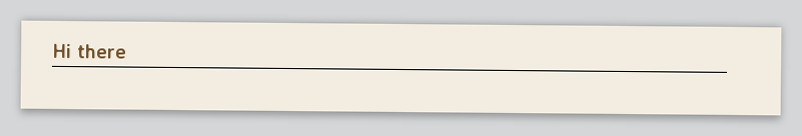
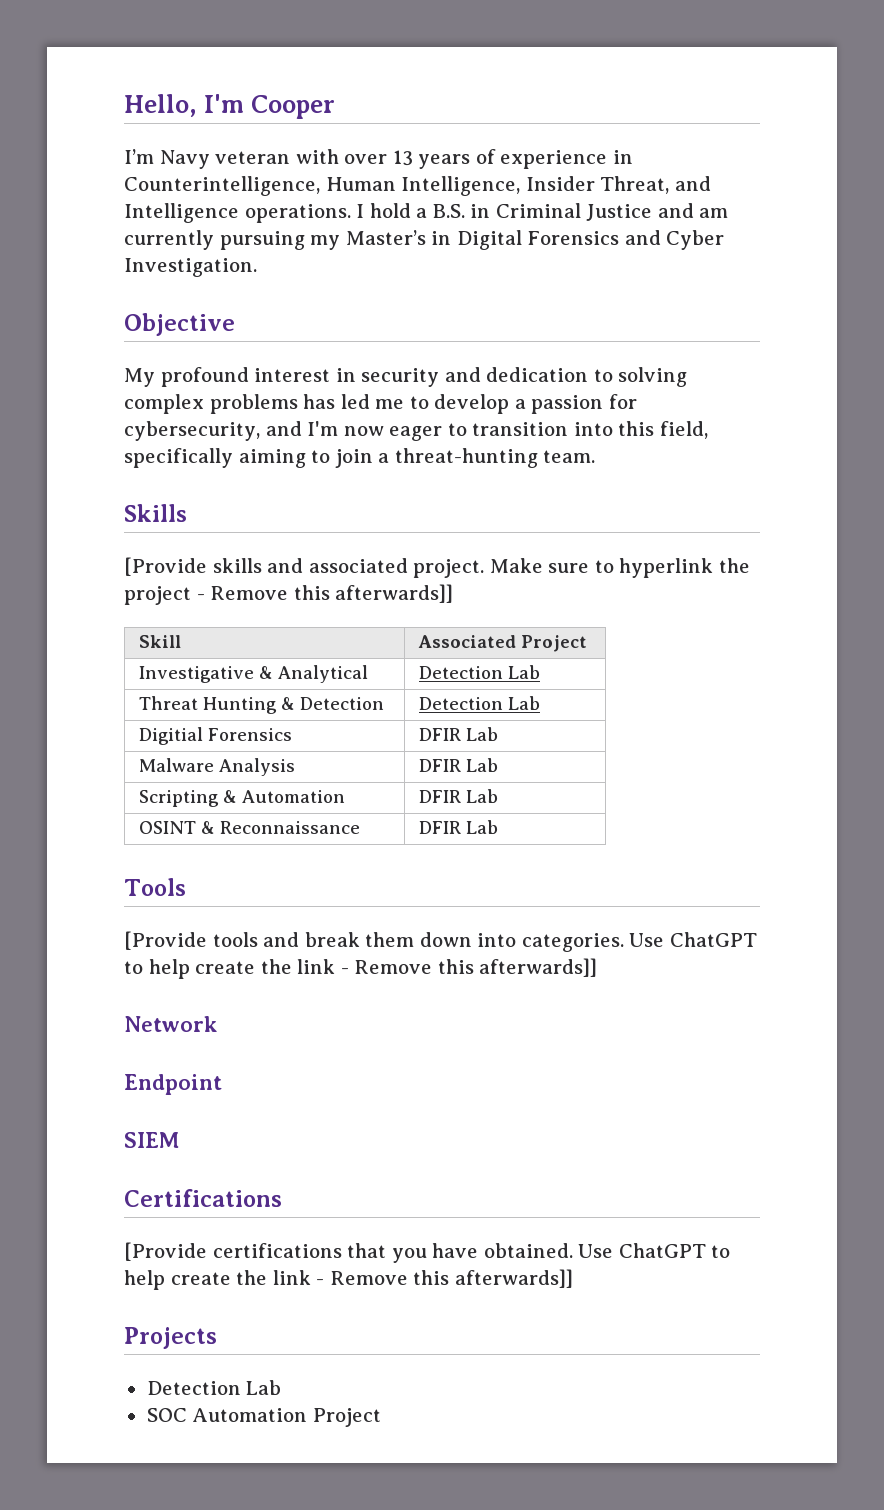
- Hi there
+ Hello, I'm Cooper
+ I’m Navy veteran with over 13 years of experience in Counterintelligence, Human Intelligence, Insider Threat, and Intelligence operations. I hold a B.S. in Criminal Justice and am currently pursuing my Master’s in Digital Forensics and Cyber Investigation.
+ Objective
+ My profound interest in security and dedication to solving complex problems has led me to develop a passion for cybersecurity, and I'm now eager to transition into this field, specifically aiming to join a threat-hunting team.
+ Skills
+ [Provide skills and associated project. Make sure to hyperlink the project - Remove this afterwards]]
+ Skill | Associated Project
+ Investigative & Analytical | Detection Lab
+ Threat Hunting & Detection | Detection Lab
+ Digitial Forensics | DFIR Lab
+ Malware Analysis | DFIR Lab
+ Scripting & Automation | DFIR Lab
+ OSINT & Reconnaissance | DFIR Lab
+ Tools
+ [Provide tools and break them down into categories. Use ChatGPT to help create the link - Remove this afterwards]]
+ Network
+ Endpoint
+ SIEM
+ Certifications
+ [Provide certifications that you have obtained. Use ChatGPT to help create the link - Remove this afterwards]]
+ Projects
+ Detection Lab
+ SOC Automation Project

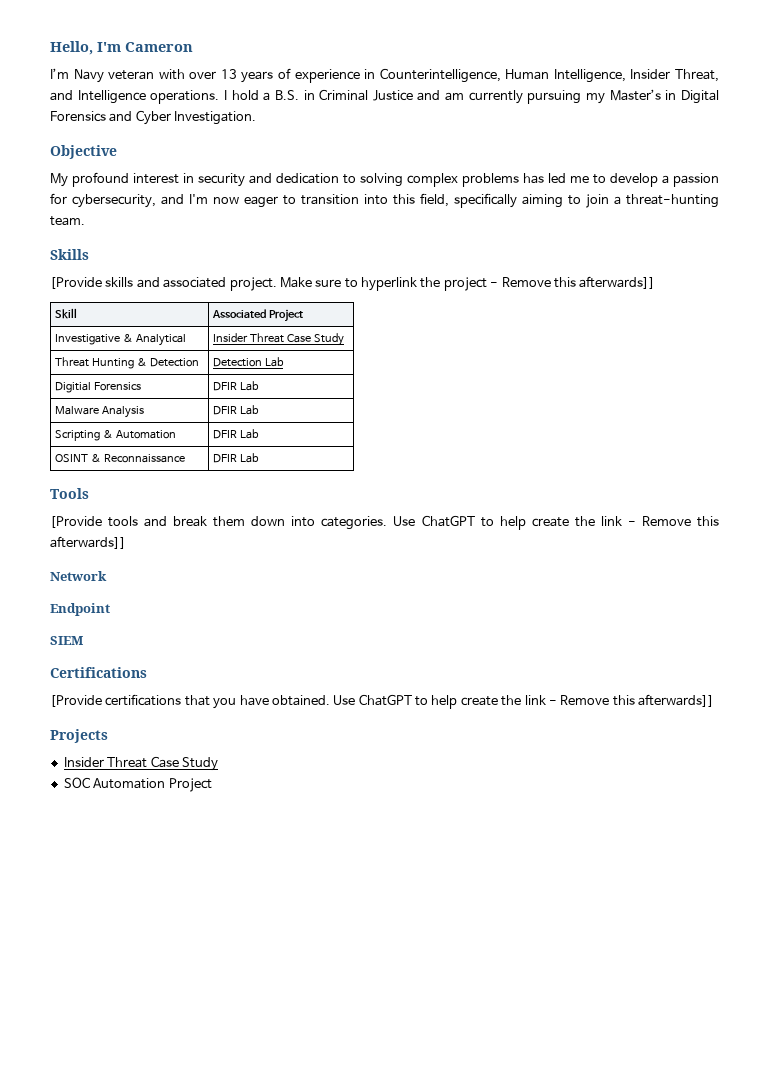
- Hello, I'm Cooper
+ Hello, I'm Cameron
- Investigative & Analytical | Detection Lab
+ Investigative & Analytical | Insider Threat Case Study
  Projects
- Detection Lab
+ Insider Threat Case Study

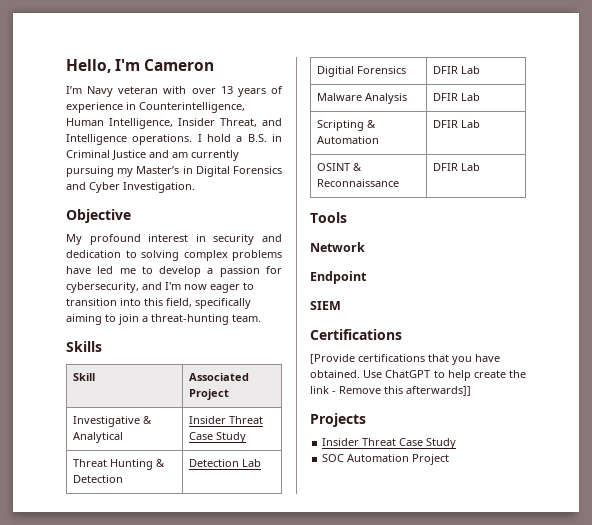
- My profound interest in security and dedication to solving complex problems has led me to develop a passion for cybersecurity, and I'm now eager to transition into this field, specifically aiming to join a threat-hunting team.
+ My profound interest in security and dedication to solving complex problems have led me to develop a passion for cybersecurity, and I'm now eager to transition into this field, specifically aiming to join a threat-hunting team.
- [Provide skills and associated project. Make sure to hyperlink the project - Remove this afterwards]]
- [Provide tools and break them down into categories. Use ChatGPT to help create the link - Remove this afterwards]]

